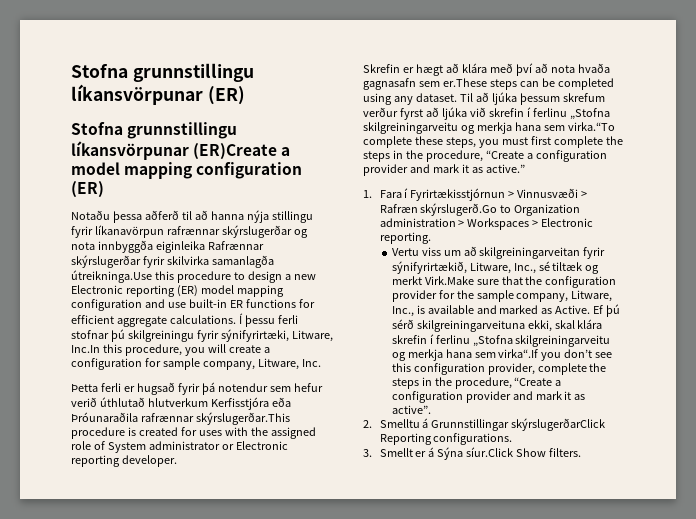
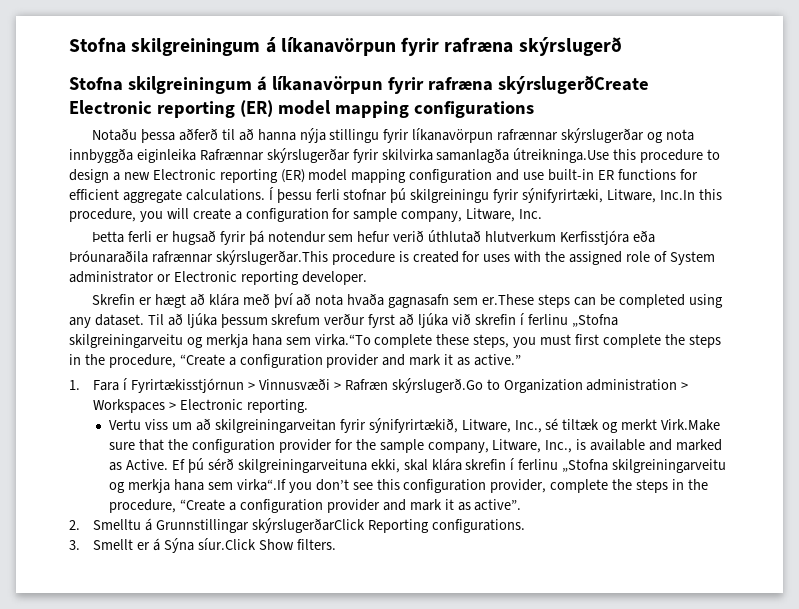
- Stofna grunnstillingu líkansvörpunar (ER)
- Stofna grunnstillingu líkansvörpunar (ER)Create a model mapping configuration (ER)
+ Stofna skilgreiningum á líkanavörpun fyrir rafræna skýrslugerð
+ Stofna skilgreiningum á líkanavörpun fyrir rafræna skýrslugerðCreate Electronic reporting (ER) model mapping configurations

